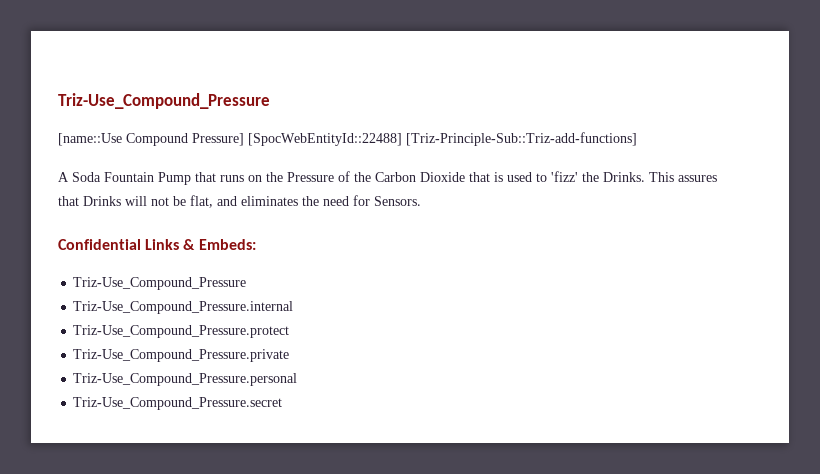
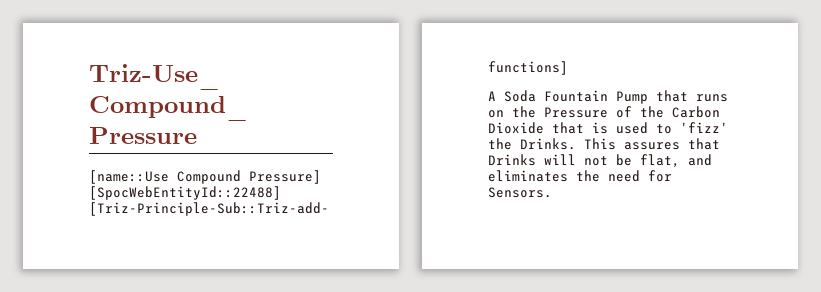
- Confidential Links & Embeds:
- Triz-Use_Compound_Pressure
- Triz-Use_Compound_Pressure.internal
- Triz-Use_Compound_Pressure.protect
- Triz-Use_Compound_Pressure.private
- Triz-Use_Compound_Pressure.personal
- Triz-Use_Compound_Pressure.secret

